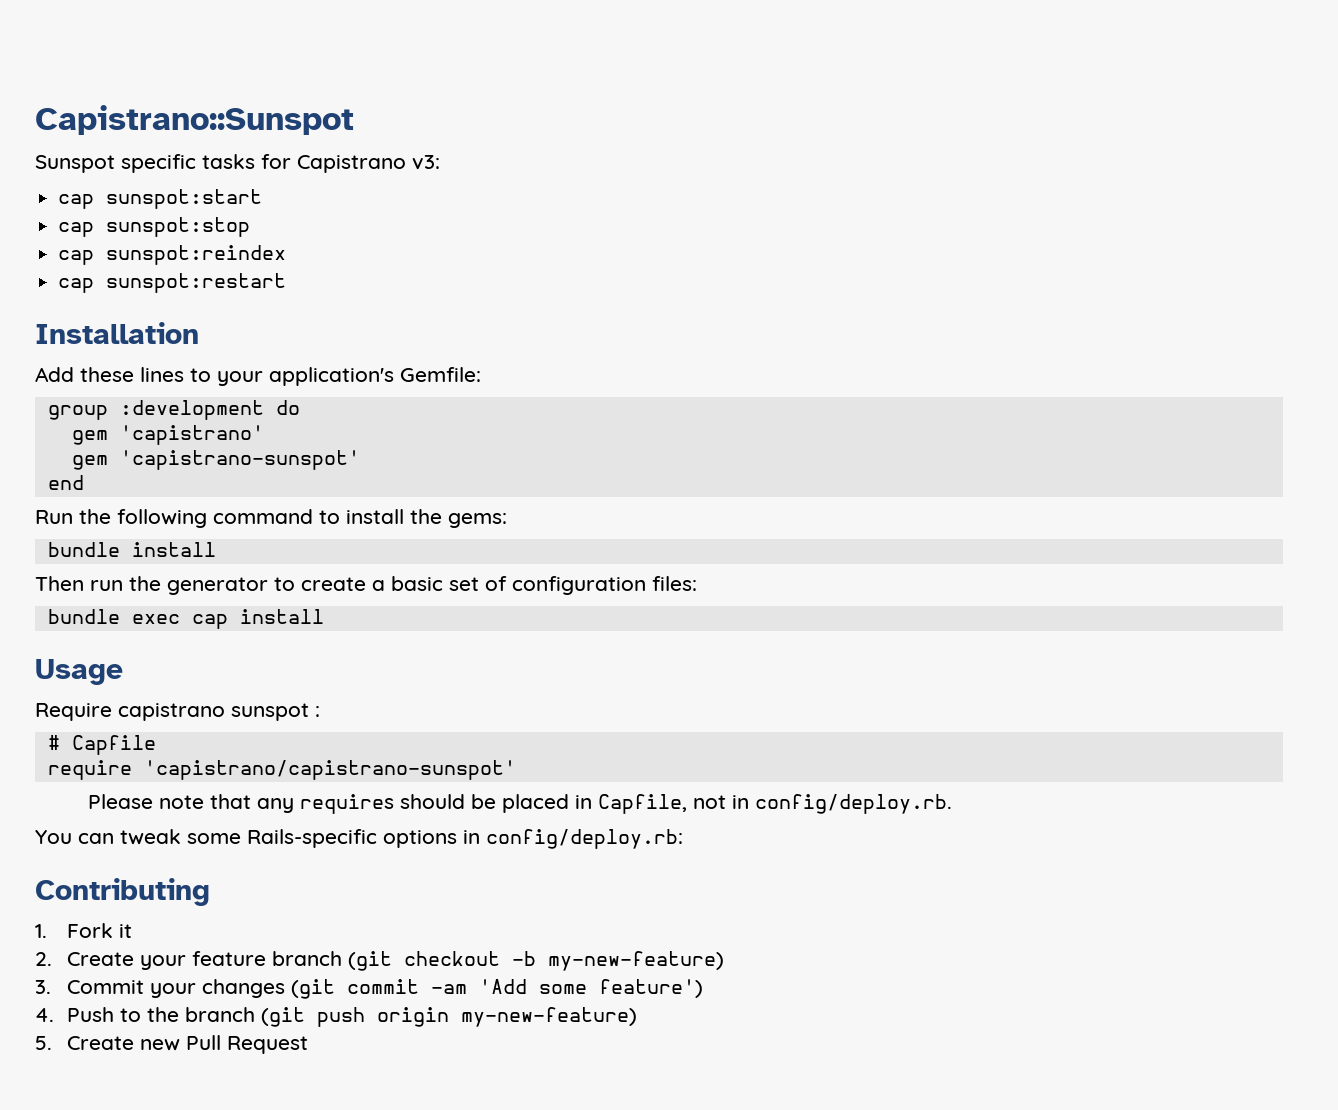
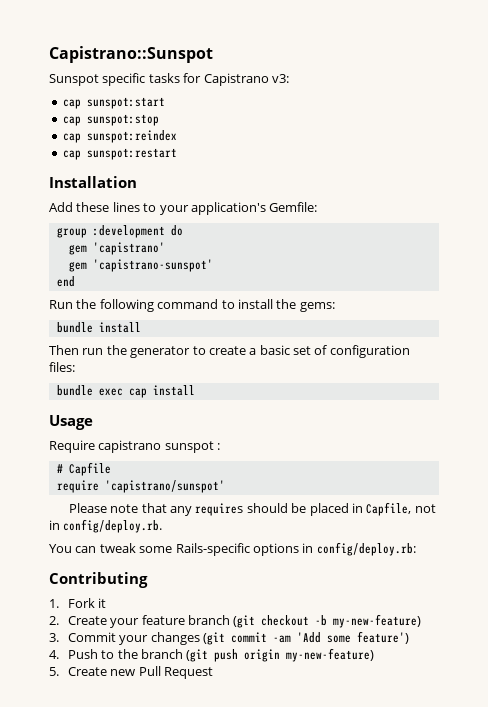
- require 'capistrano/capistrano-sunspot'
+ require 'capistrano/sunspot'

